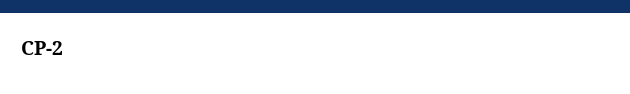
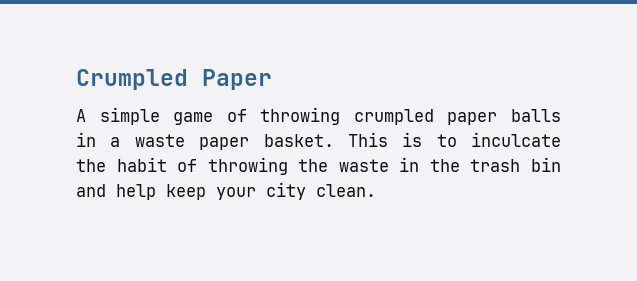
- CP-2
+ Crumpled Paper
+ A simple game of throwing crumpled paper balls in a waste paper basket. This is to inculcate the habit of throwing the waste in the trash bin and help keep your city clean.

